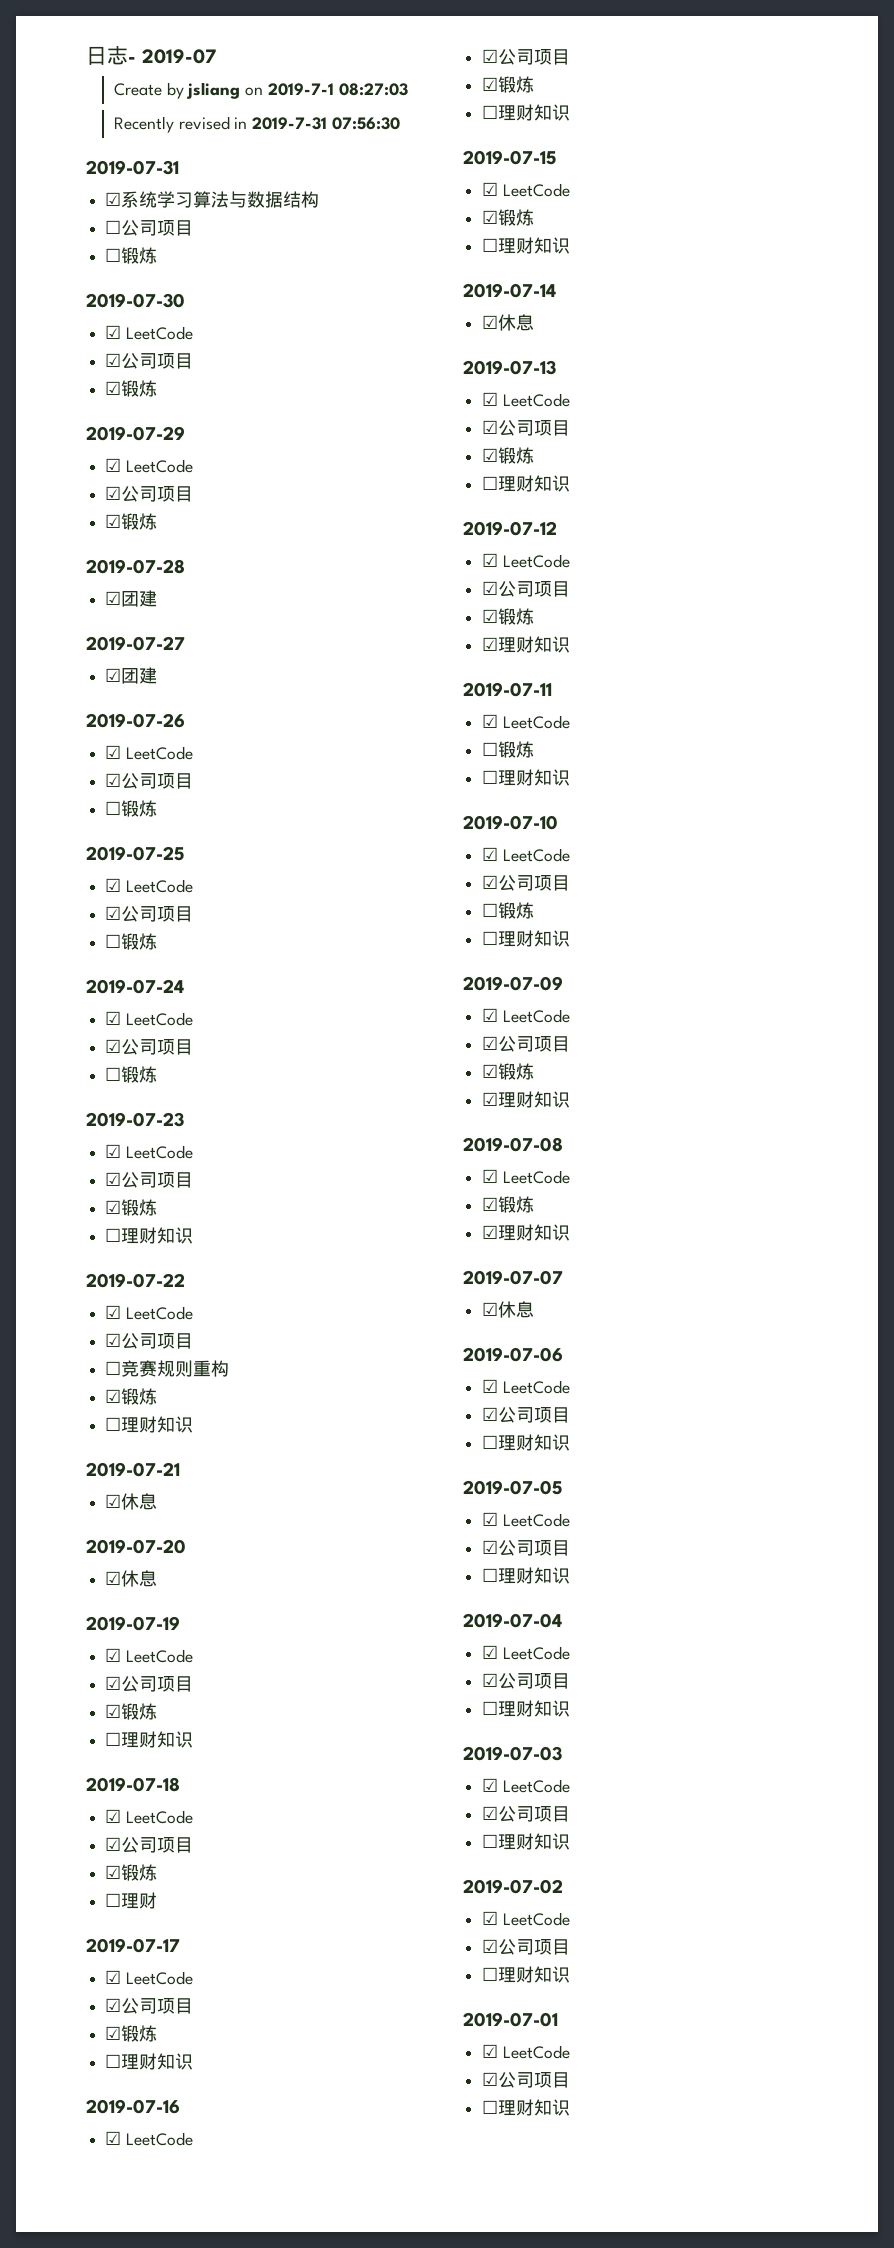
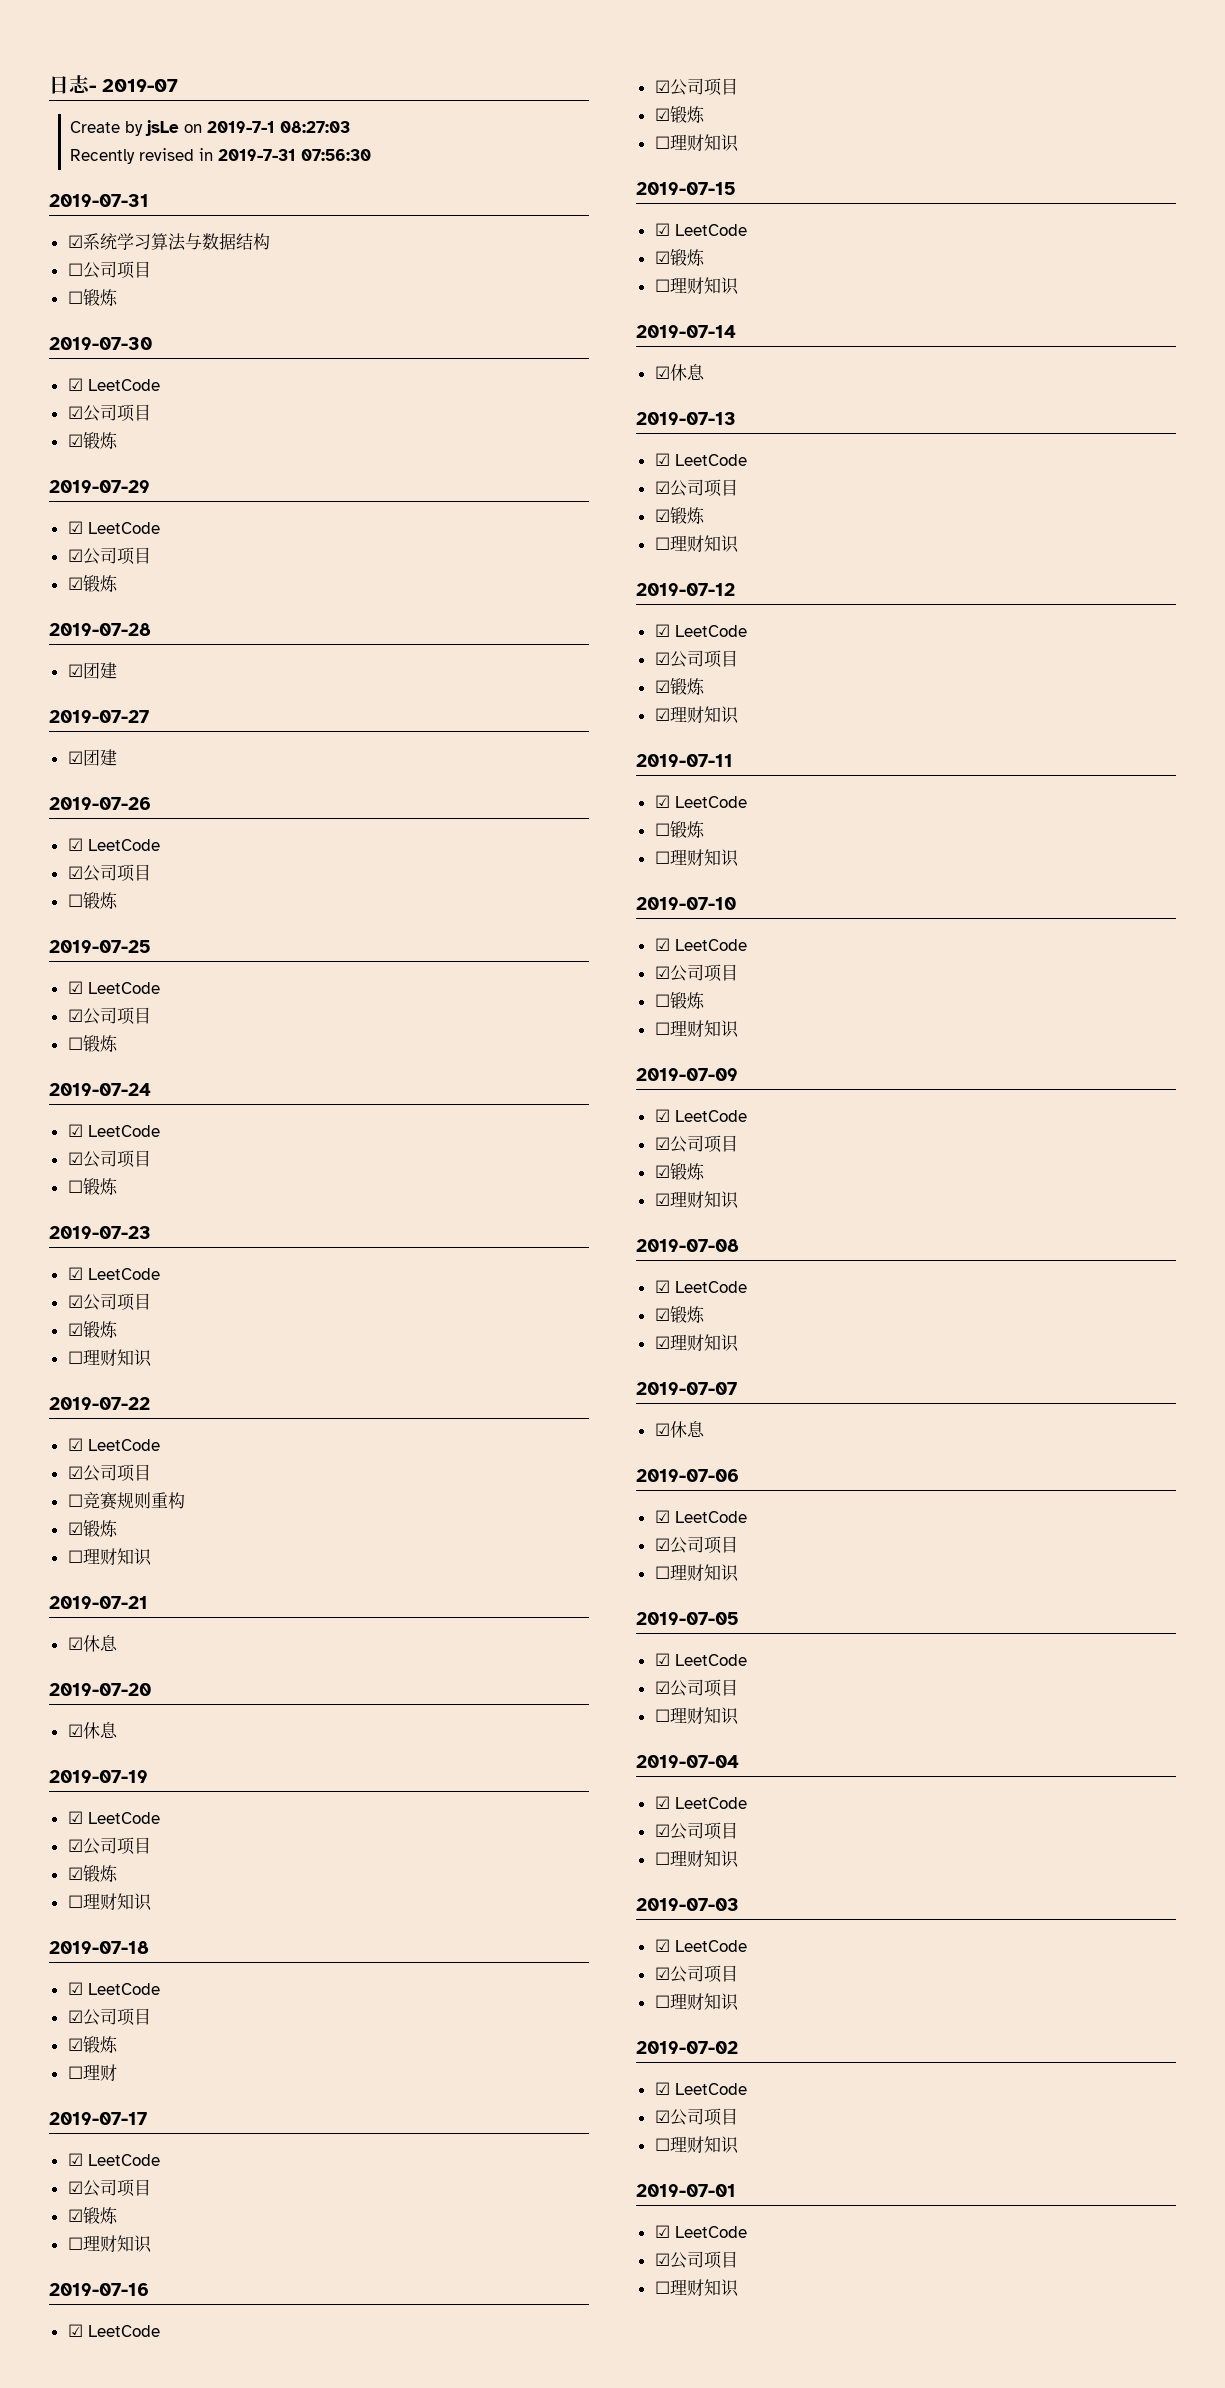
- Create by jsliang on 2019-7-1 08:27:03
+ Create by jsLe on 2019-7-1 08:27:03

